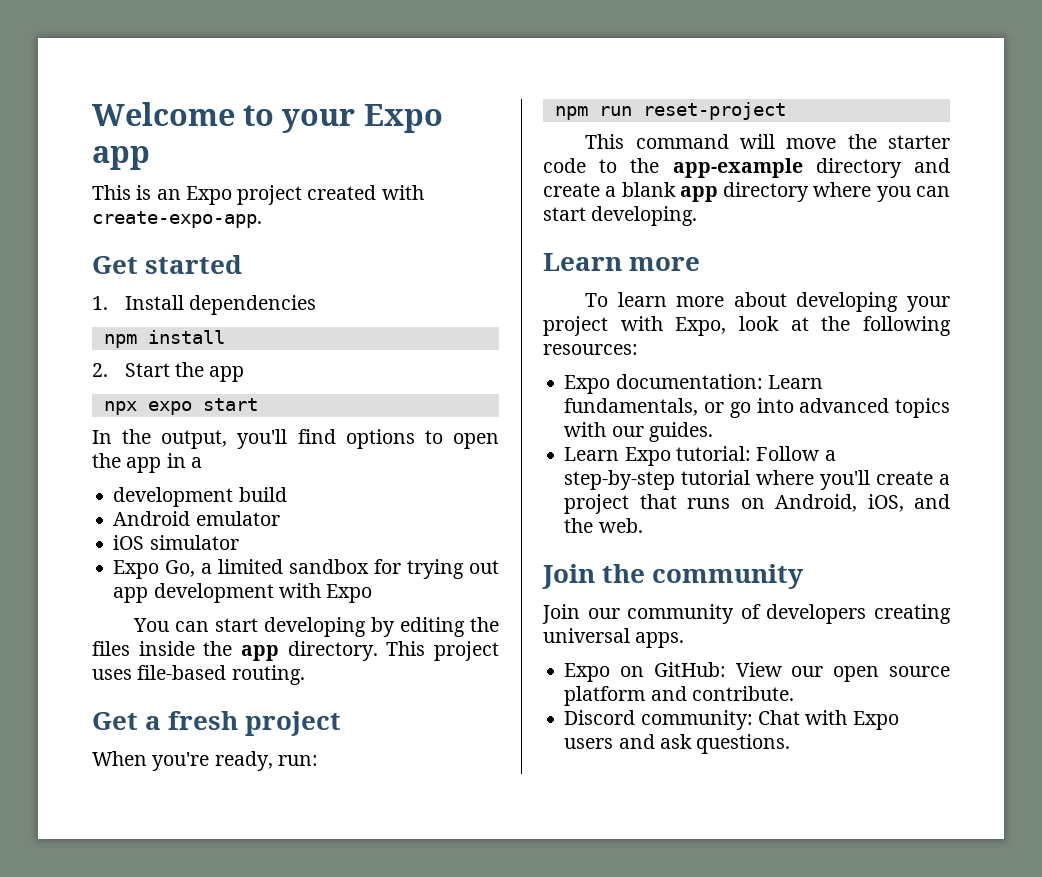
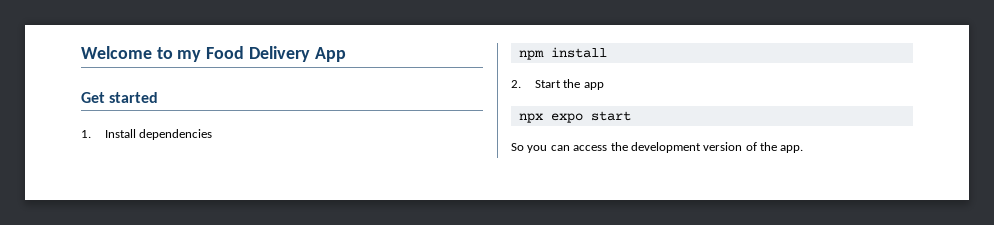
- Welcome to your Expo app
- This is an Expo project created with create-expo-app.
+ Welcome to my Food Delivery App
- In the output, you'll find options to open the app in a
- development build
- Android emulator
- iOS simulator
- Expo Go, a limited sandbox for trying out app development with Expo
- You can start developing by editing the files inside the app directory. This project uses file-based routing.
- Get a fresh project
- When you're ready, run:
- npm run reset-project
- This command will move the starter code to the app-example directory and create a blank app directory where you can start developing.
- Learn more
- To learn more about developing your project with Expo, look at the following resources:
- Expo documentation: Learn fundamentals, or go into advanced topics with our guides.
- Learn Expo tutorial: Follow a step-by-step tutorial where you'll create a project that runs on Android, iOS, and the web.
- Join the community
- Join our community of developers creating universal apps.
- Expo on GitHub: View our open source platform and contribute.
- Discord community: Chat with Expo users and ask questions.
+ So you can access the development version of the app.

